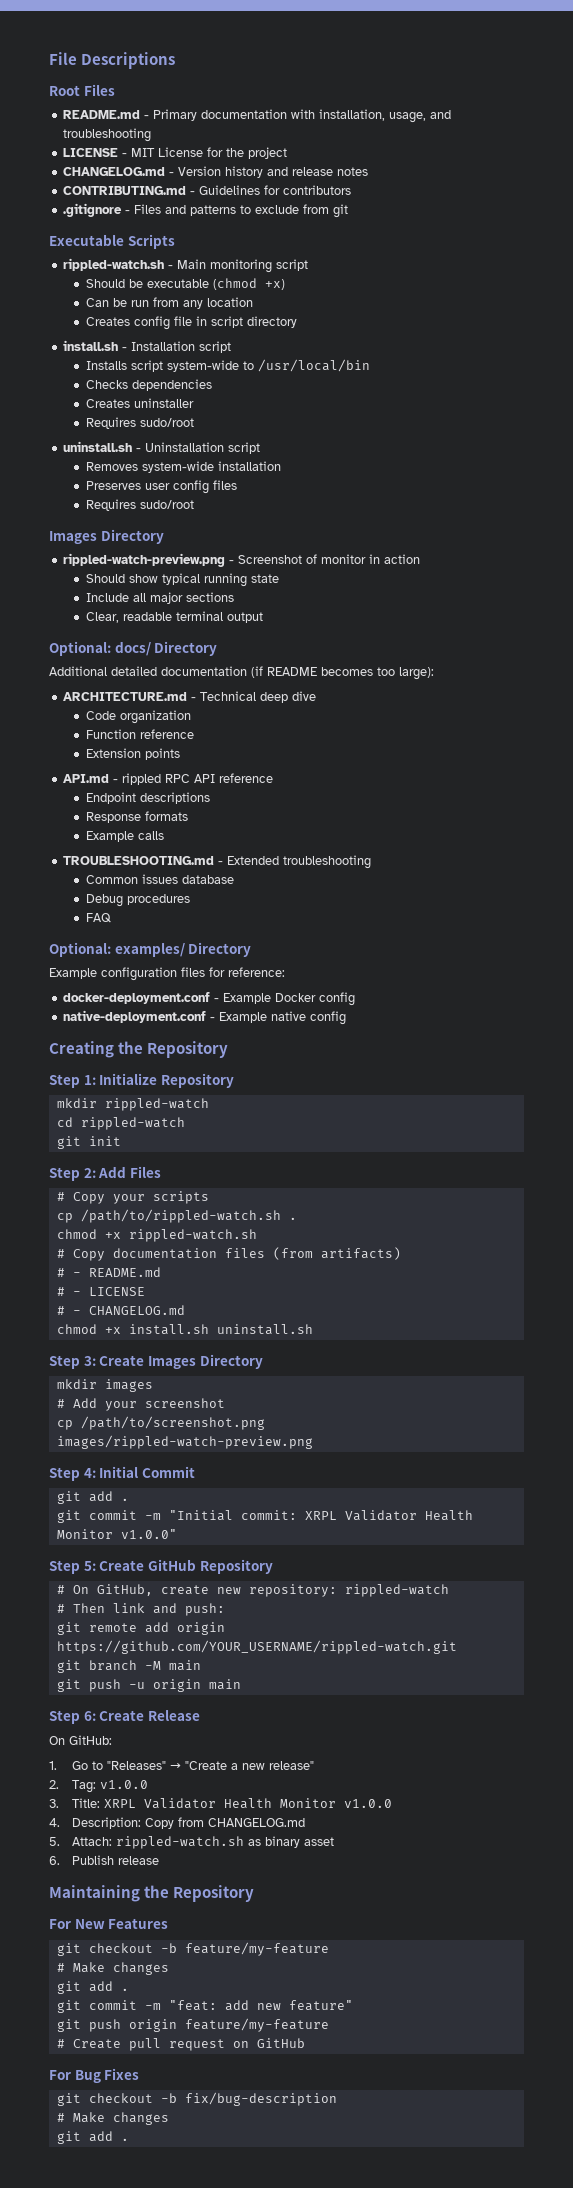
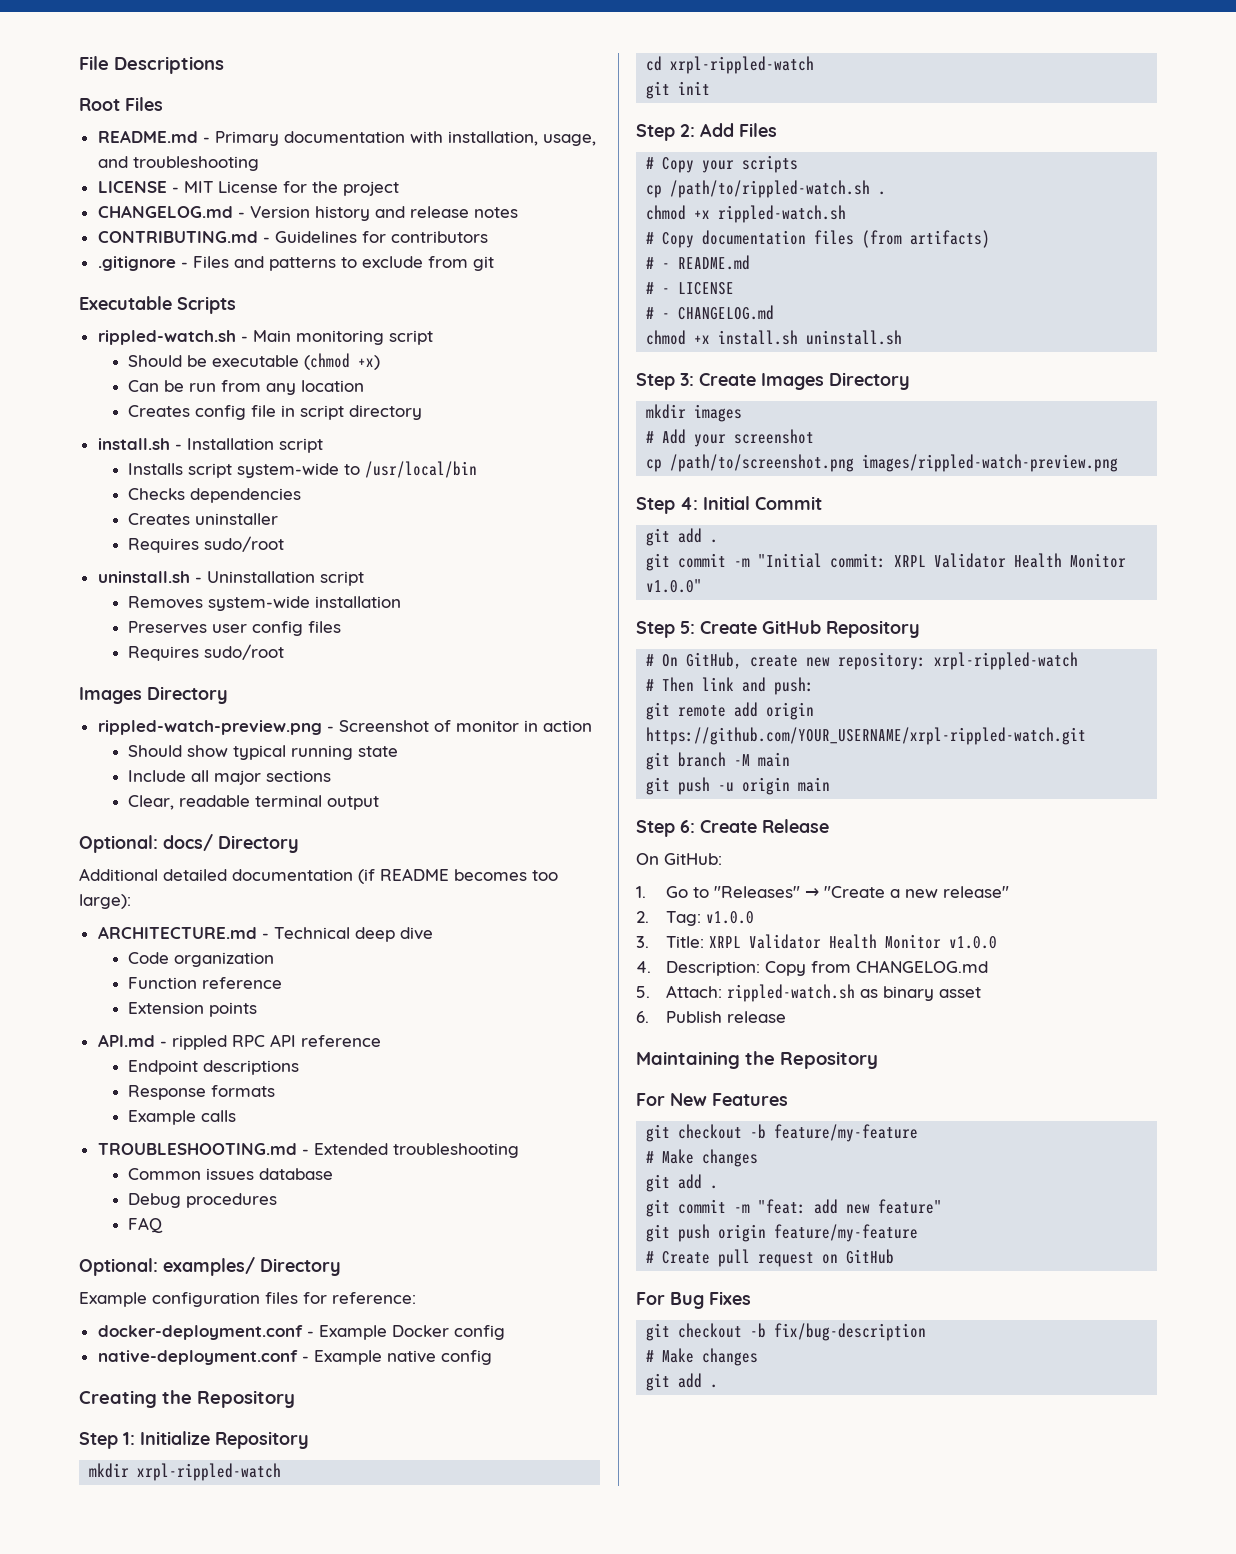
- mkdir rippled-watch
+ mkdir xrpl-rippled-watch
- cd rippled-watch
+ cd xrpl-rippled-watch
- # On GitHub, create new repository: rippled-watch
+ # On GitHub, create new repository: xrpl-rippled-watch
- git remote add origin https://github.com/YOUR_USERNAME/rippled-watch.git
+ git remote add origin https://github.com/YOUR_USERNAME/xrpl-rippled-watch.git

